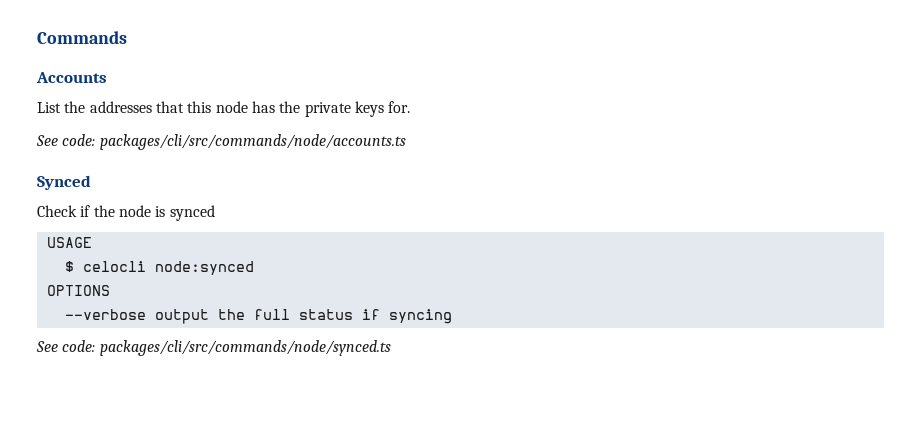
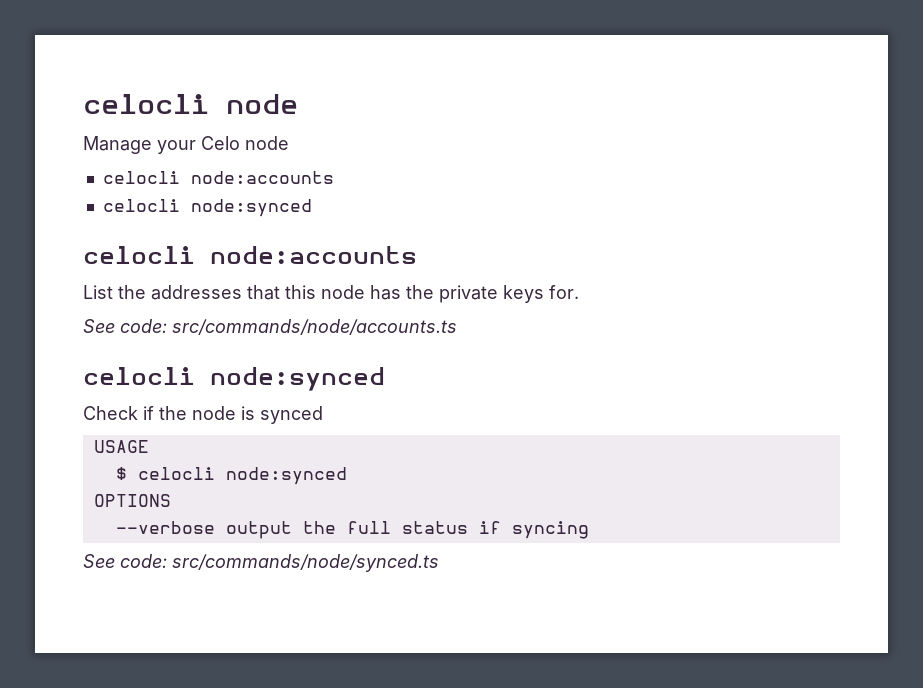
- Commands
- Accounts
+ celocli node
+ Manage your Celo node
+ celocli node:accounts
+ celocli node:synced
+ celocli node:accounts
- See code: packages/cli/src/commands/node/accounts.ts
- Synced
+ See code: src/commands/node/accounts.ts
+ celocli node:synced
- See code: packages/cli/src/commands/node/synced.ts
+ See code: src/commands/node/synced.ts

